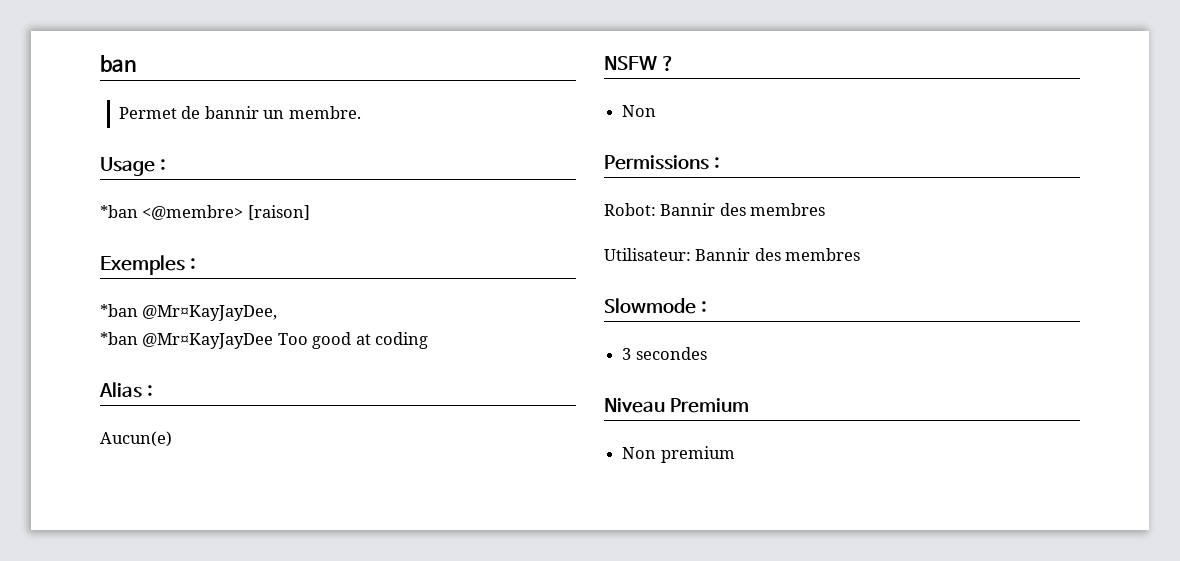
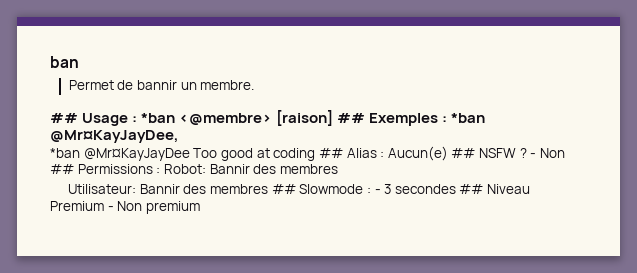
- Usage :
- *ban <@membre> [raison]
- Exemples :
- *ban @Mr¤KayJayDee,
+ ## Usage : *ban <@membre> [raison] ## Exemples : *ban @Mr¤KayJayDee,
- *ban @Mr¤KayJayDee Too good at coding
- Alias :
- Aucun(e)
- NSFW ?
- Non
- Permissions :
- Robot: Bannir des membres
+ *ban @Mr¤KayJayDee Too good at coding ## Alias : Aucun(e) ## NSFW ? - Non ## Permissions : Robot: Bannir des membres
- Utilisateur: Bannir des membres
- Slowmode :
- 3 secondes
- Niveau Premium
- Non premium
+ Utilisateur: Bannir des membres ## Slowmode : - 3 secondes ## Niveau Premium - Non premium

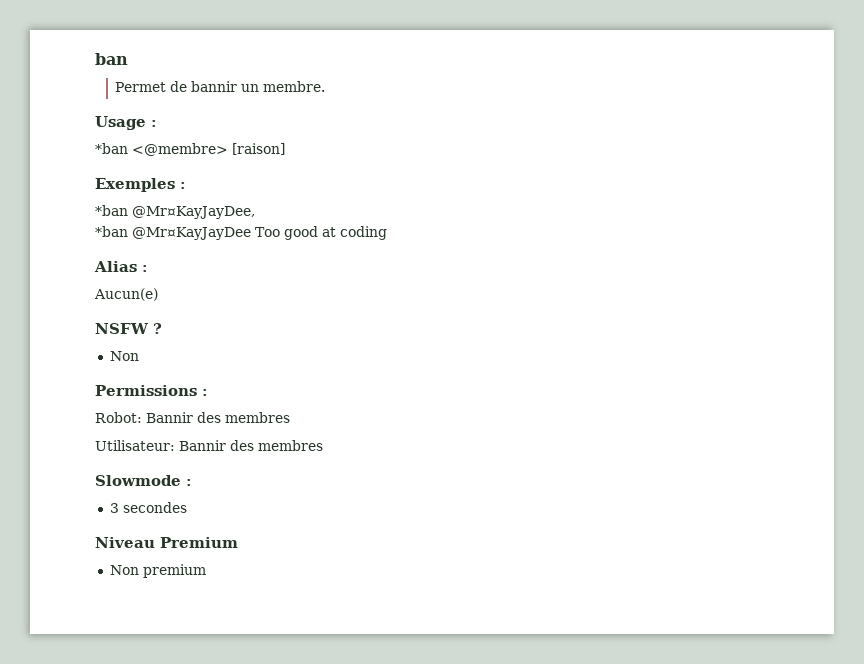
- ## Usage : *ban <@membre> [raison] ## Exemples : *ban @Mr¤KayJayDee,
+ Usage :
+ *ban <@membre> [raison]
+ Exemples :
+ *ban @Mr¤KayJayDee,
- *ban @Mr¤KayJayDee Too good at coding ## Alias : Aucun(e) ## NSFW ? - Non ## Permissions : Robot: Bannir des membres
+ *ban @Mr¤KayJayDee Too good at coding
+ Alias :
+ Aucun(e)
+ NSFW ?
+ Non
+ Permissions :
+ Robot: Bannir des membres
- Utilisateur: Bannir des membres ## Slowmode : - 3 secondes ## Niveau Premium - Non premium
+ Utilisateur: Bannir des membres
+ Slowmode :
+ 3 secondes
+ Niveau Premium
+ Non premium

